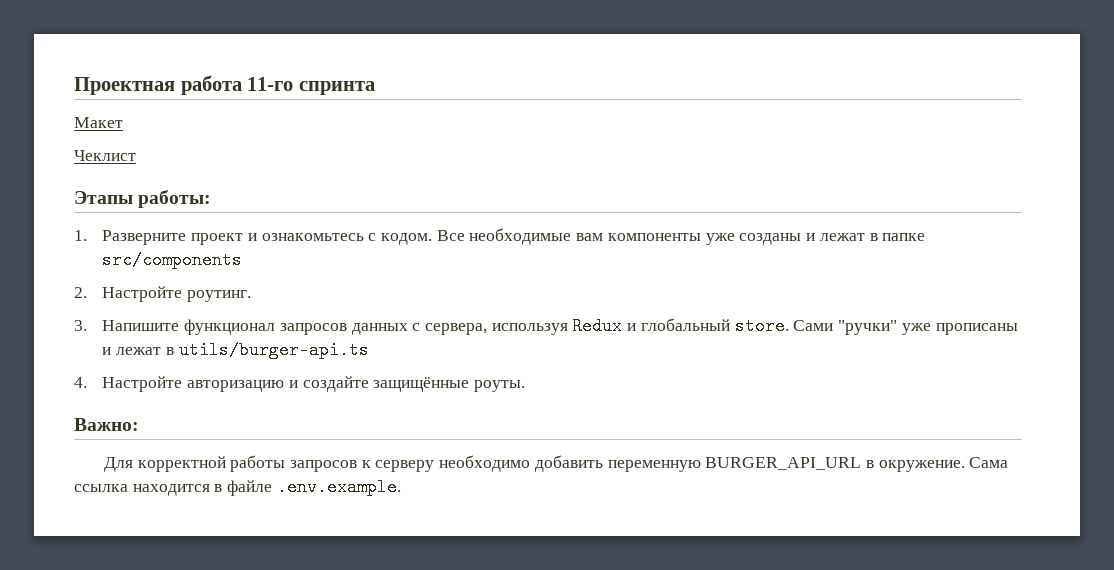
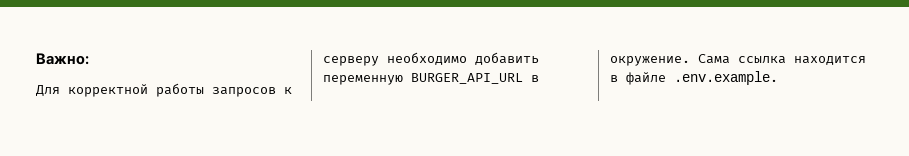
- Проектная работа 11-го спринта
- Макет
- Чеклист
- Этапы работы:
- 1. Разверните проект и ознакомьтесь с кодом. Все необходимые вам компоненты уже созданы и лежат в папке src/components
- 2. Настройте роутинг.
- 3. Напишите функционал запросов данных с сервера, используя Redux и глобальный store. Сами "ручки" уже прописаны и лежат в utils/burger-api.ts
- 4. Настройте авторизацию и создайте защищённые роуты.

